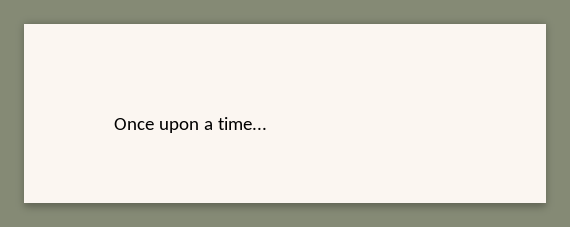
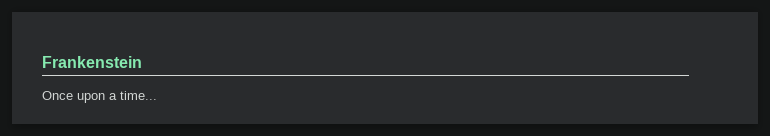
+ Frankenstein

